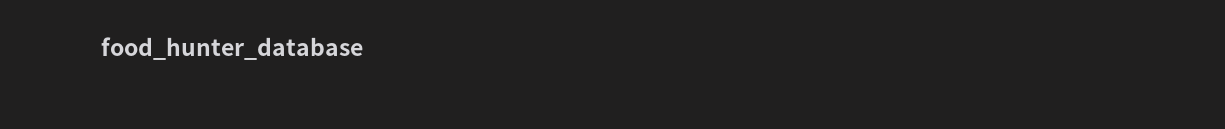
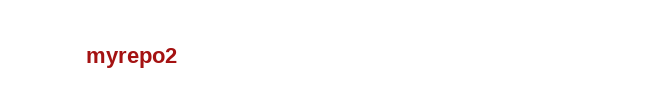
- food_hunter_database
+ myrepo2

